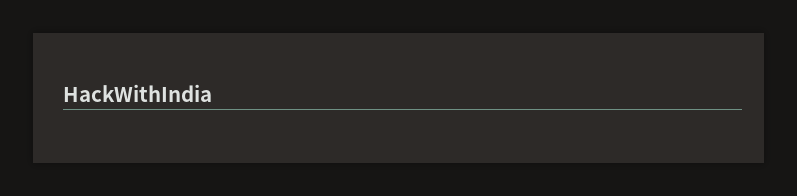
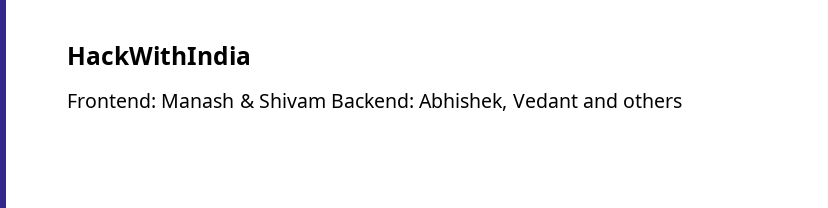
+ Frontend: Manash & Shivam Backend: Abhishek, Vedant and others

